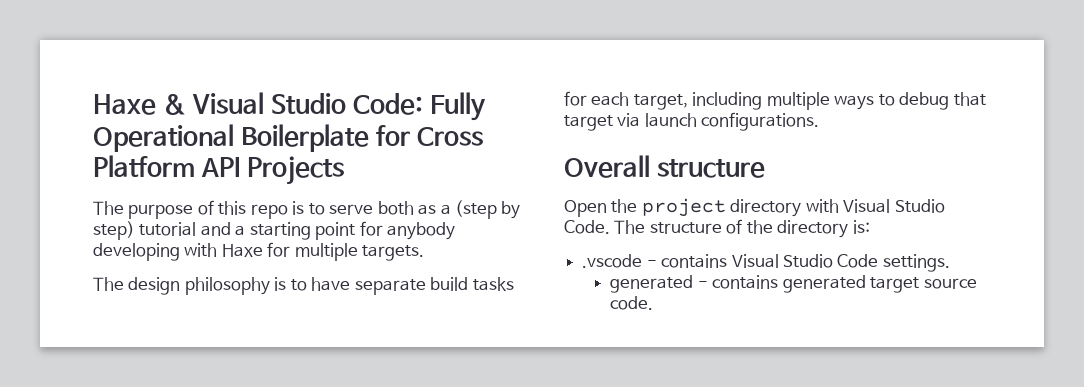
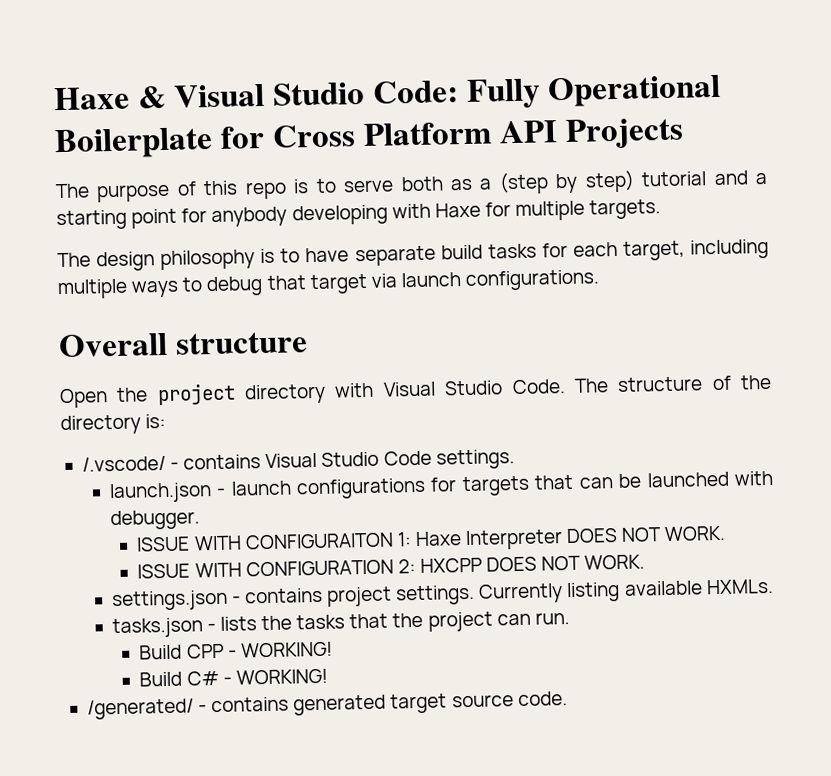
- .vscode - contains Visual Studio Code settings.
+ /.vscode/ - contains Visual Studio Code settings.
- generated - contains generated target source code.
+ launch.json - launch configurations for targets that can be launched with debugger.
+ ISSUE WITH CONFIGURAITON 1: Haxe Interpreter DOES NOT WORK.
+ ISSUE WITH CONFIGURATION 2: HXCPP DOES NOT WORK.
+ settings.json - contains project settings. Currently listing available HXMLs.
+ tasks.json - lists the tasks that the project can run.
+ Build CPP - WORKING!
+ Build C# - WORKING!
+ /generated/ - contains generated target source code.

